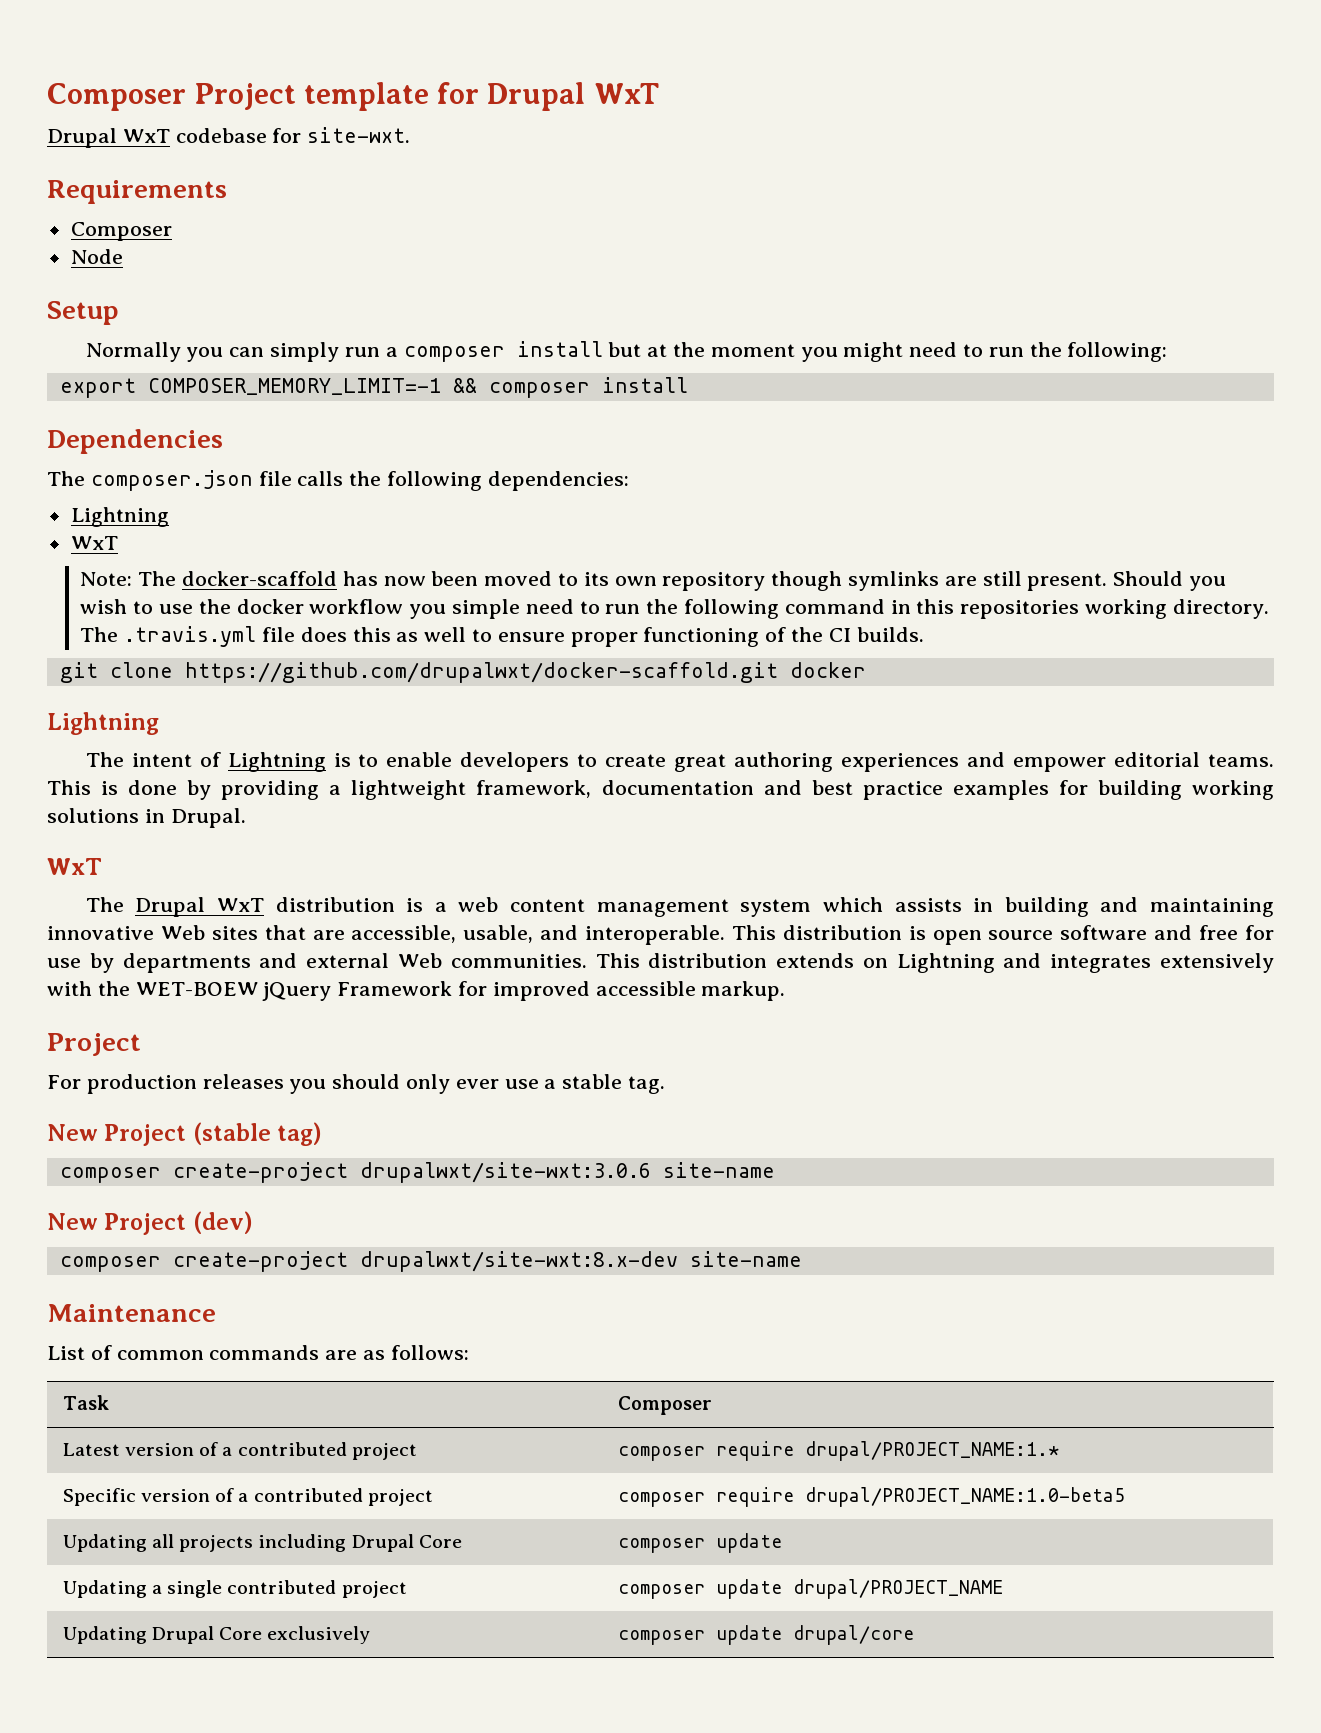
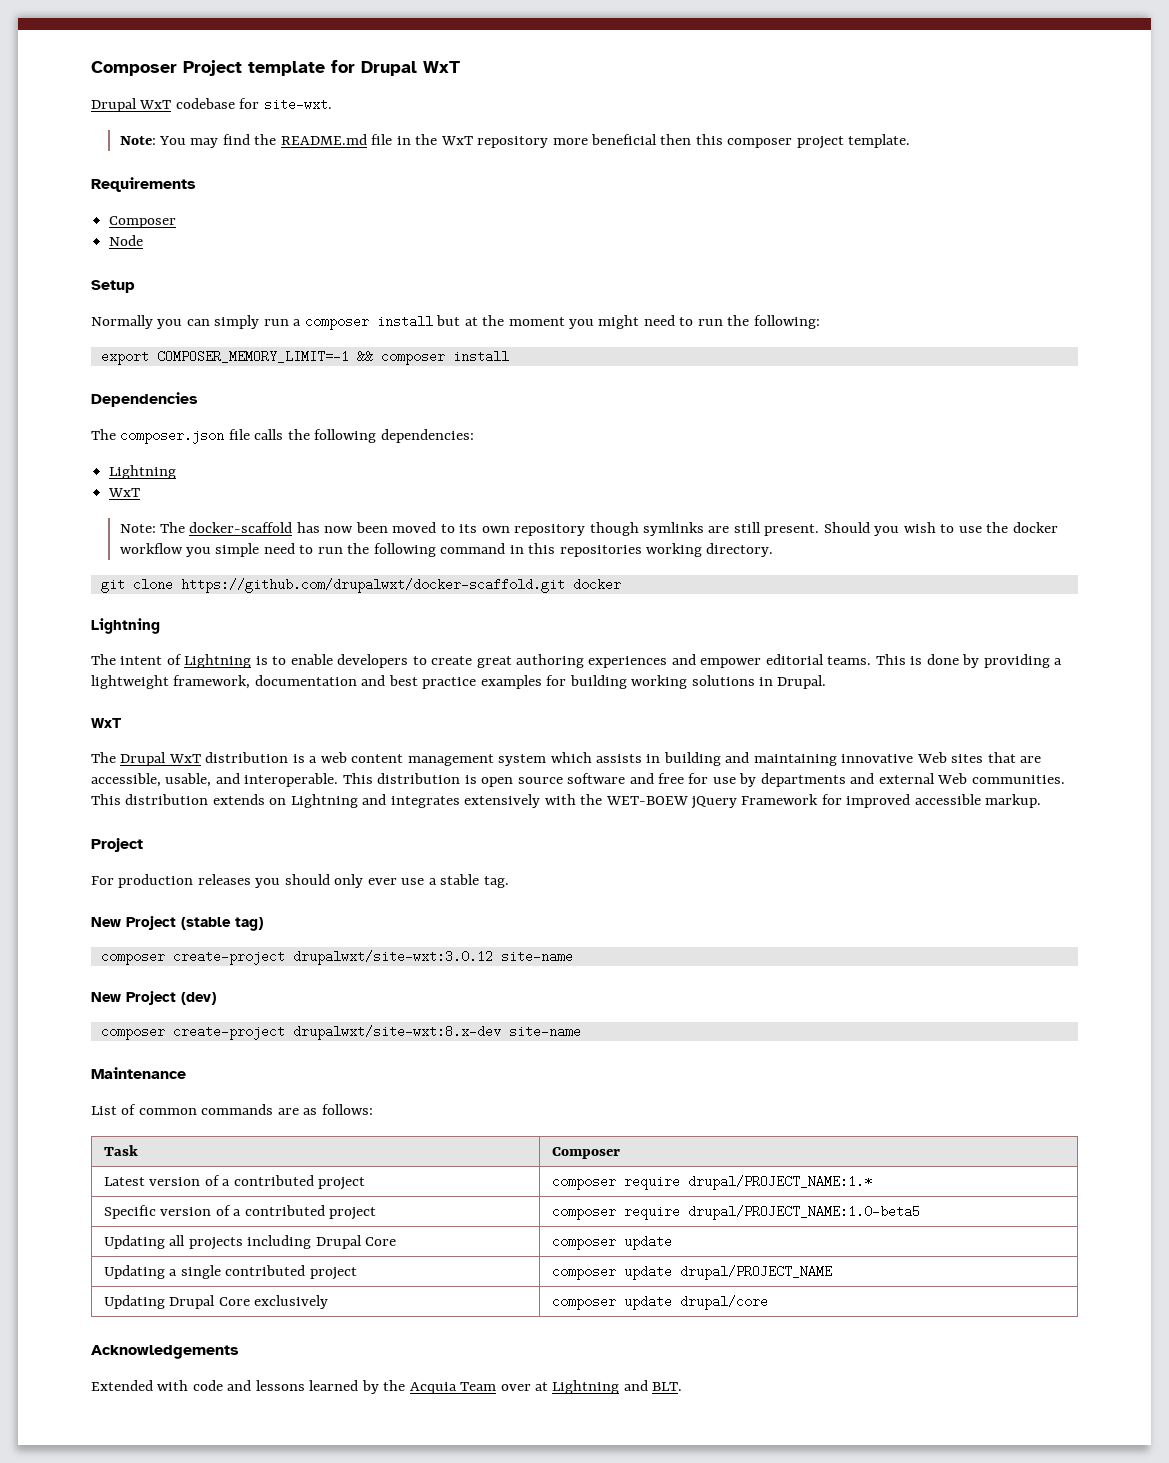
+ Note: You may find the README.md file in the WxT repository more beneficial then this composer project template.
- The .travis.yml file does this as well to ensure proper functioning of the CI builds.
- composer create-project drupalwxt/site-wxt:3.0.6 site-name
+ composer create-project drupalwxt/site-wxt:3.0.12 site-name
+ Acknowledgements
+ Extended with code and lessons learned by the Acquia Team over at Lightning and BLT.

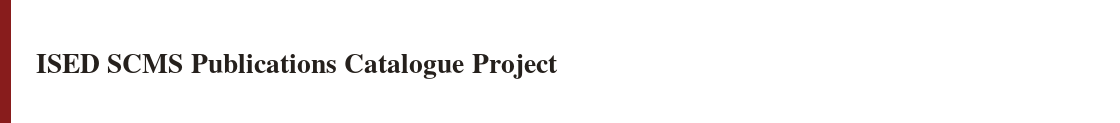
- Composer Project template for Drupal WxT
- Drupal WxT codebase for site-wxt.
- Note: You may find the README.md file in the WxT repository more beneficial then this composer project template.
- Requirements
- Composer
- Node
- Setup
- Normally you can simply run a composer install but at the moment you might need to run the following:
- export COMPOSER_MEMORY_LIMIT=-1 && composer install
- Dependencies
- The composer.json file calls the following dependencies:
- Lightning
- WxT
- Note: The docker-scaffold has now been moved to its own repository though symlinks are still present. Should you wish to use the docker workflow you simple need to run the following command in this repositories working directory.
- git clone https://github.com/drupalwxt/docker-scaffold.git docker
- Lightning
- The intent of Lightning is to enable developers to create great authoring experiences and empower editorial teams. This is done by providing a lightweight framework, documentation and best practice examples for building working solutions in Drupal.
- WxT
- The Drupal WxT distribution is a web content management system which assists in building and maintaining innovative Web sites that are accessible, usable, and interoperable. This distribution is open source software and free for use by departments and external Web communities. This distribution extends on Lightning and integrates extensively with the WET-BOEW jQuery Framework for improved accessible markup.
- Project
- For production releases you should only ever use a stable tag.
- New Project (stable tag)
- composer create-project drupalwxt/site-wxt:3.0.12 site-name
- New Project (dev)
- composer create-project drupalwxt/site-wxt:8.x-dev site-name
- Maintenance
- List of common commands are as follows:
- Task | Composer
- Latest version of a contributed project | composer require drupal/PROJECT_NAME:1.*
- Specific version of a contributed project | composer require drupal/PROJECT_NAME:1.0-beta5
- Updating all projects including Drupal Core | composer update
- Updating a single contributed project | composer update drupal/PROJECT_NAME
- Updating Drupal Core exclusively | composer update drupal/core
- Acknowledgements
- Extended with code and lessons learned by the Acquia Team over at Lightning and BLT.
+ ISED SCMS Publications Catalogue Project

